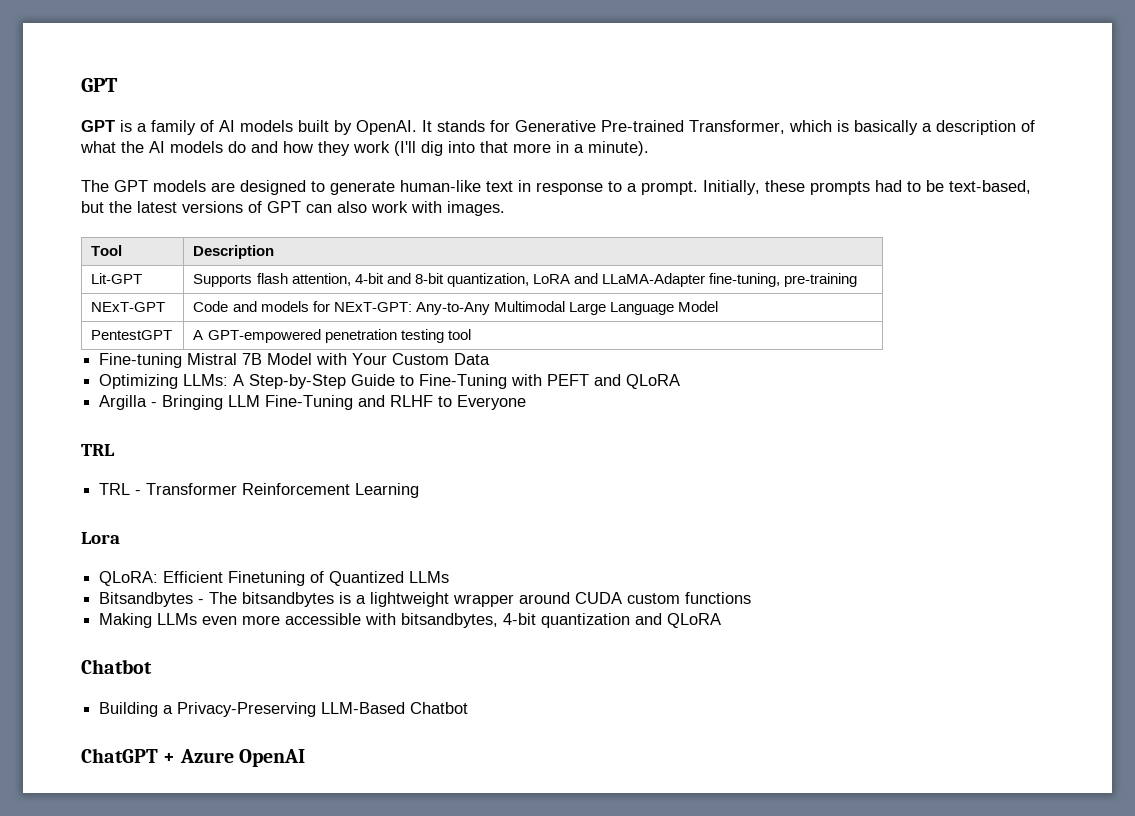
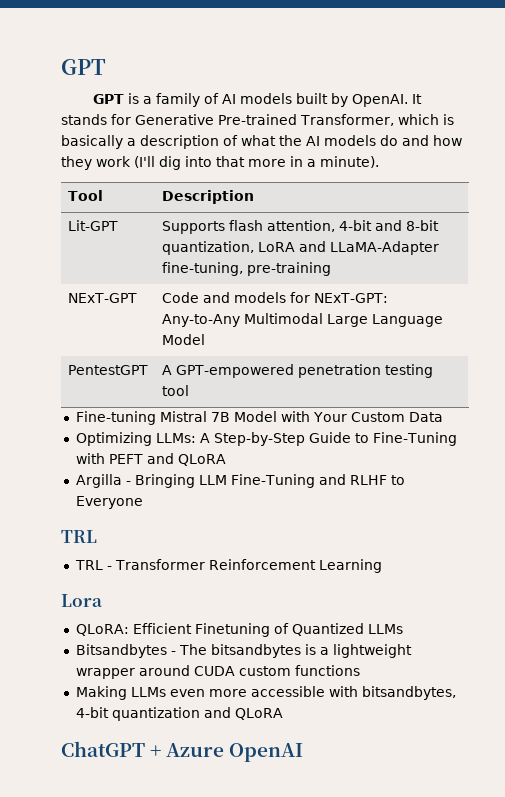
- The GPT models are designed to generate human-like text in response to a prompt. Initially, these prompts had to be text-based, but the latest versions of GPT can also work with images.
  Making LLMs even more accessible with bitsandbytes, 4-bit quantization and QLoRA
- Chatbot
- Building a Privacy-Preserving LLM-Based Chatbot

